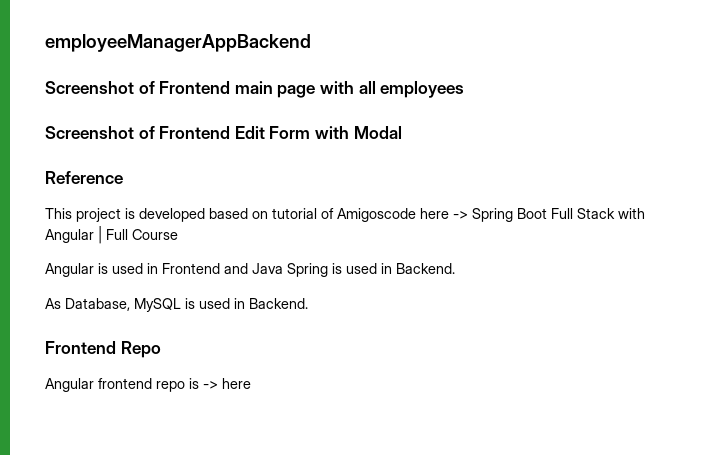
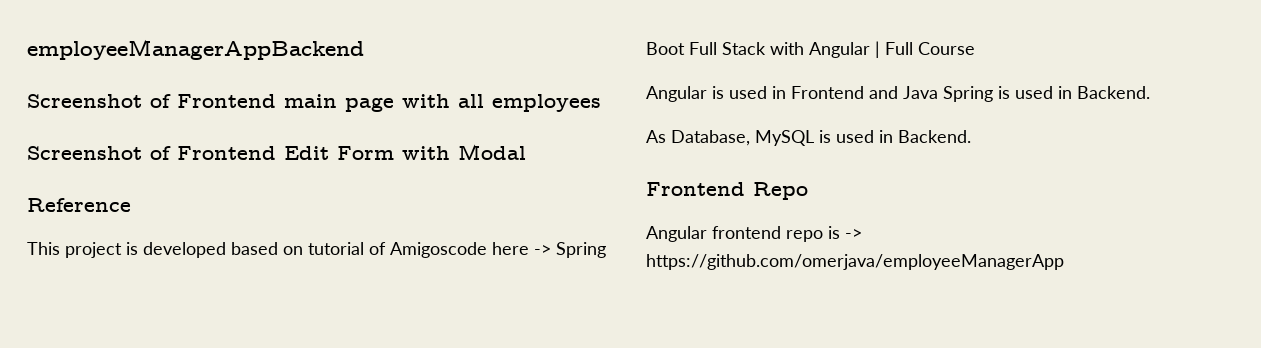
- Angular frontend repo is -> here
+ Angular frontend repo is -> https://github.com/omerjava/employeeManagerApp

